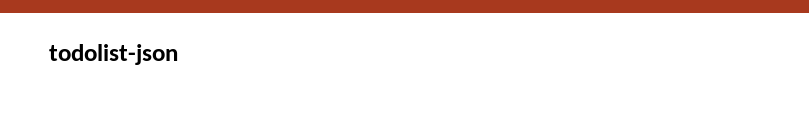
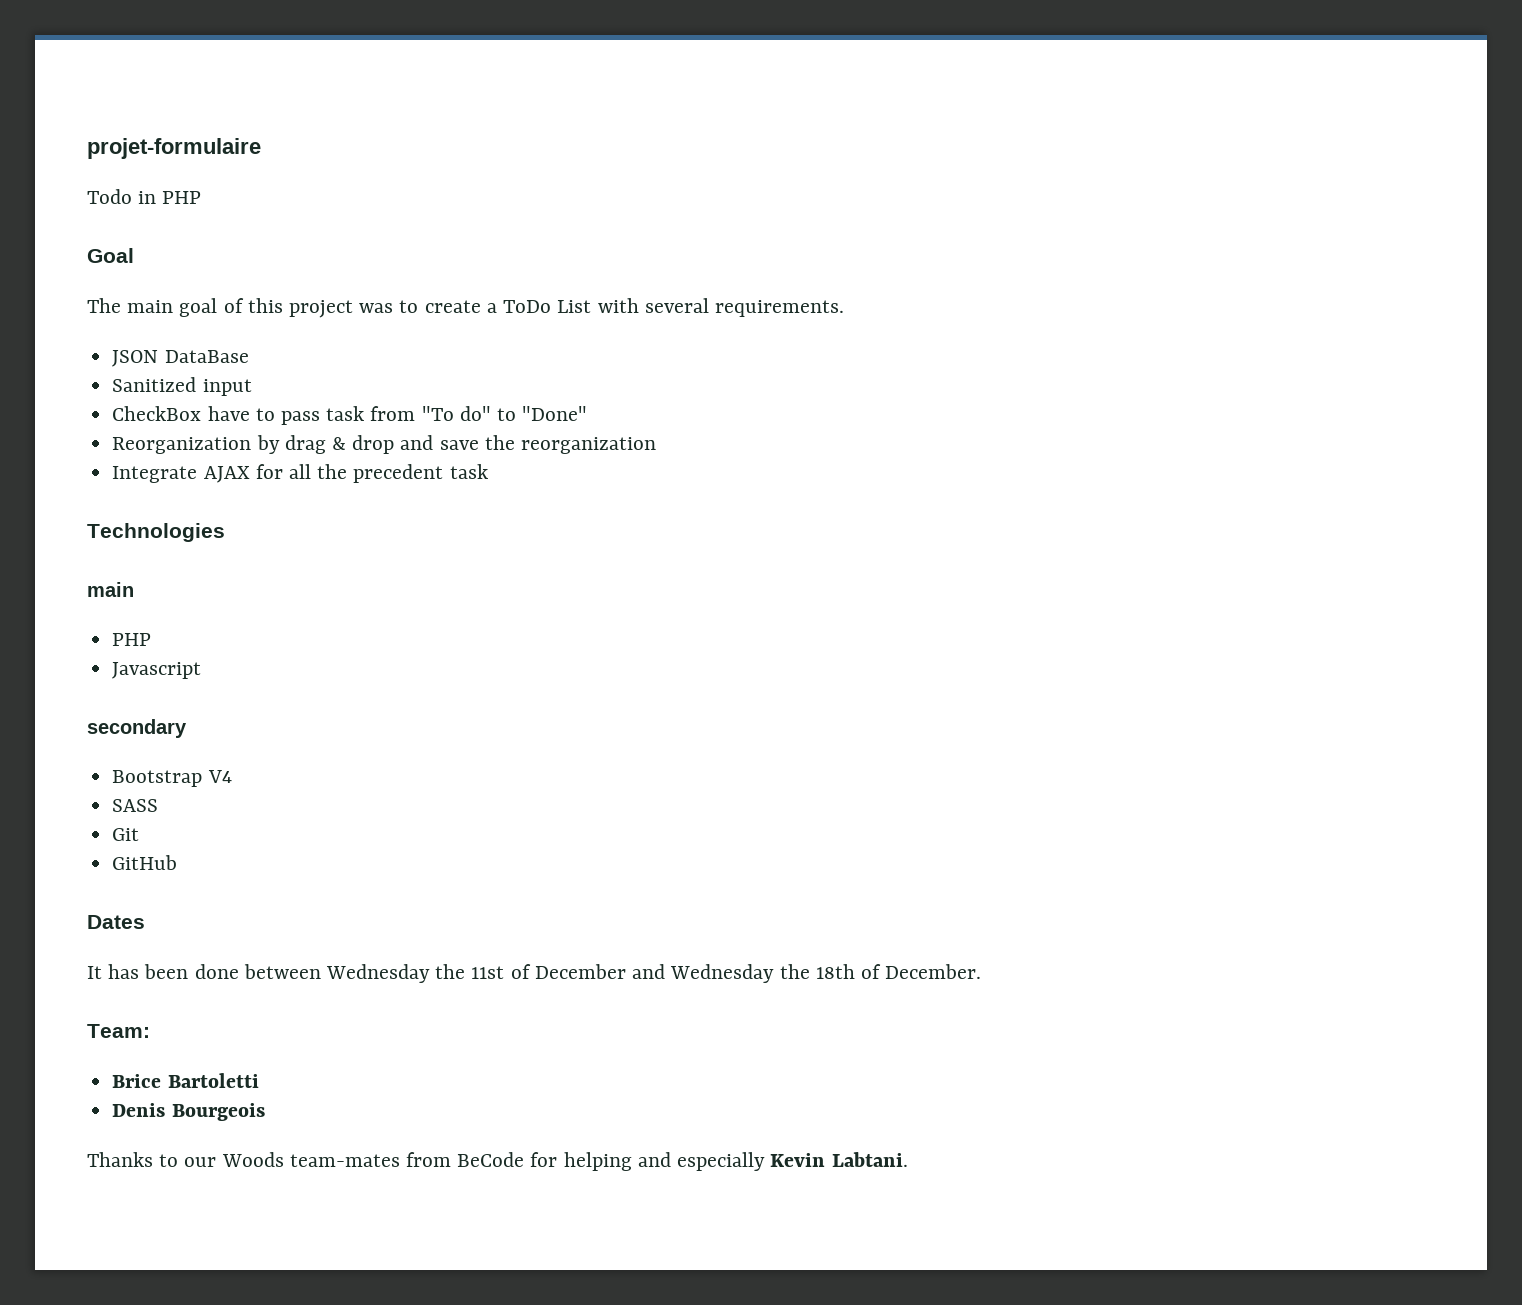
- todolist-json
+ projet-formulaire
+ Todo in PHP
+ Goal
+ The main goal of this project was to create a ToDo List with several requirements.
+ JSON DataBase
+ Sanitized input
+ CheckBox have to pass task from "To do" to "Done"
+ Reorganization by drag & drop and save the reorganization
+ Integrate AJAX for all the precedent task
+ Technologies
+ main
+ PHP
+ Javascript
+ secondary
+ Bootstrap V4
+ SASS
+ Git
+ GitHub
+ Dates
+ It has been done between Wednesday the 11st of December and Wednesday the 18th of December.
+ Team:
+ Brice Bartoletti
+ Denis Bourgeois
+ Thanks to our Woods team-mates from BeCode for helping and especially Kevin Labtani.

